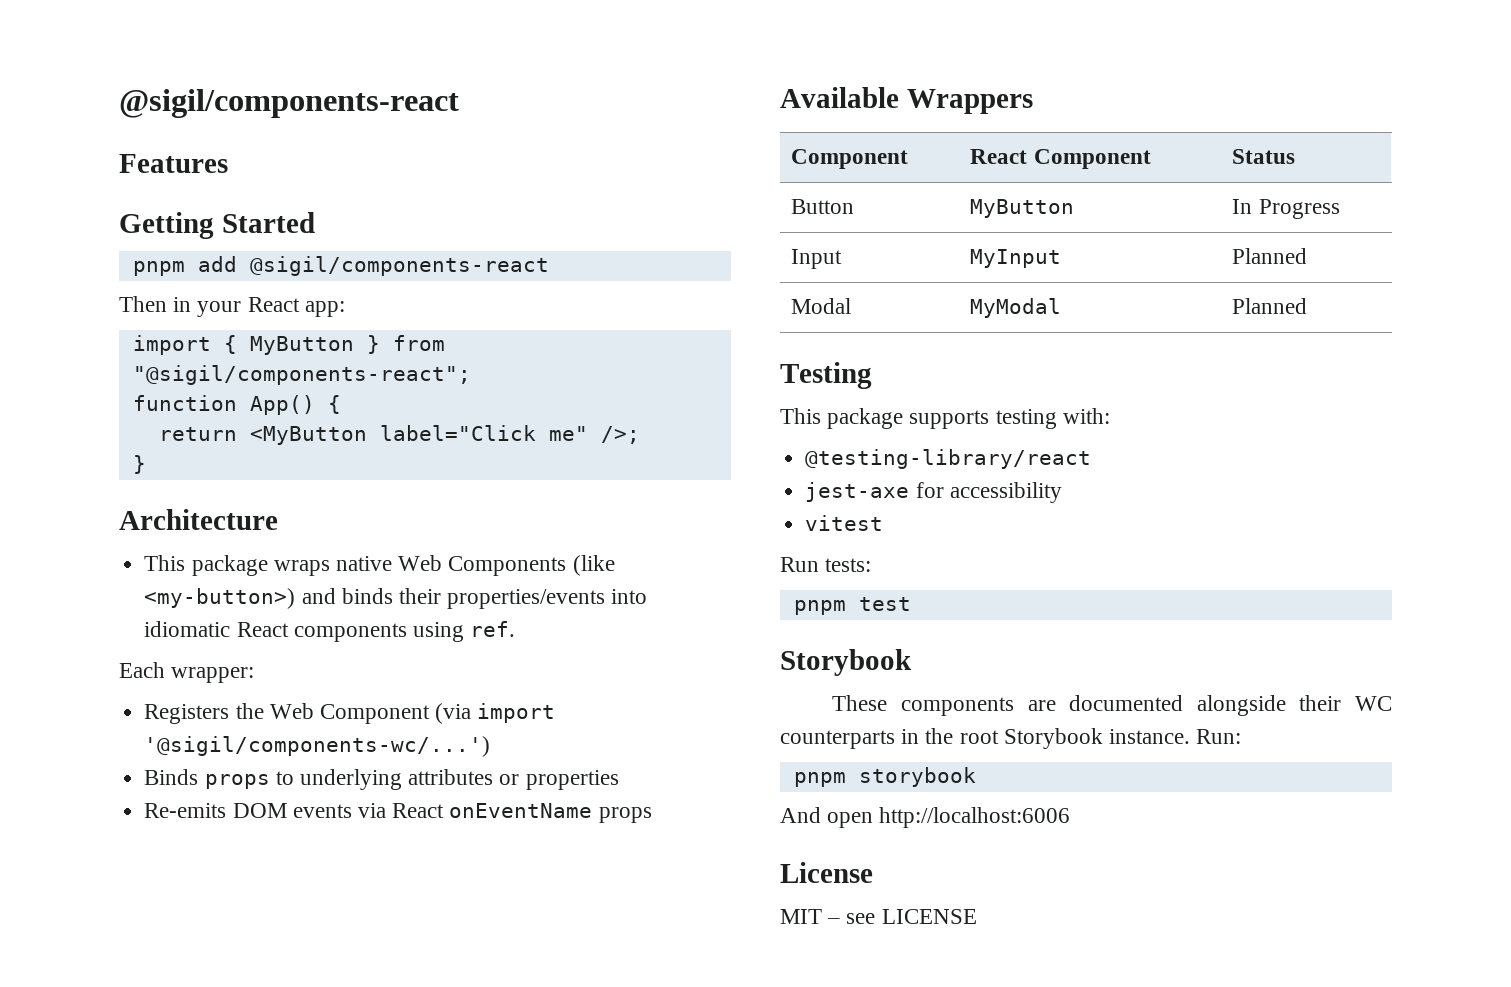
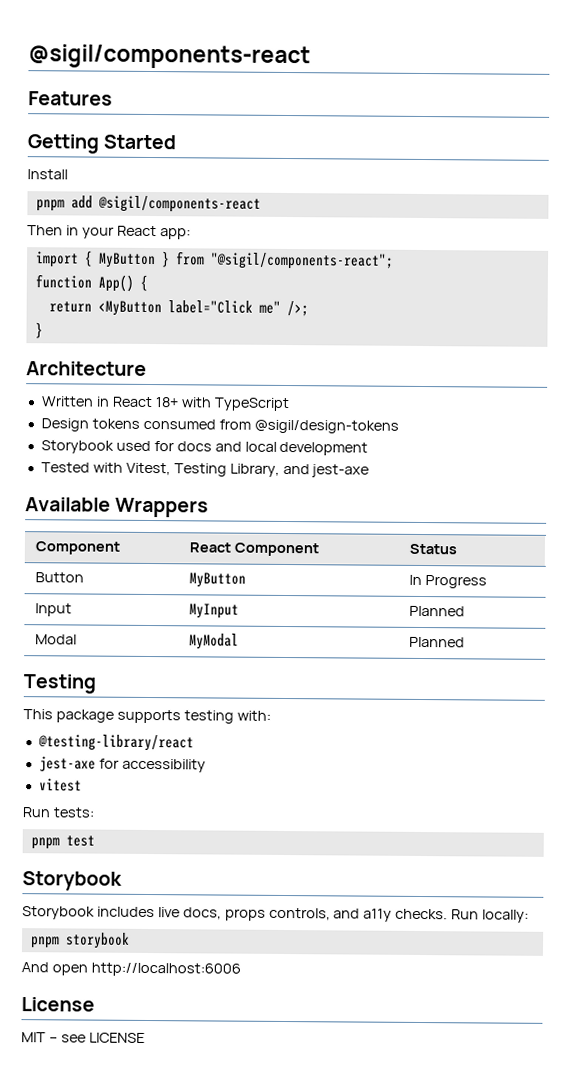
+ Install
- This package wraps native Web Components (like <my-button>) and binds their properties/events into idiomatic React components using ref.
- Each wrapper:
- Registers the Web Component (via import '@sigil/components-wc/...')
- Binds props to underlying attributes or properties
- Re-emits DOM events via React onEventName props
+ Written in React 18+ with TypeScript
+ Design tokens consumed from @sigil/design-tokens
+ Storybook used for docs and local development
+ Tested with Vitest, Testing Library, and jest-axe
- These components are documented alongside their WC counterparts in the root Storybook instance. Run:
+ Storybook includes live docs, props controls, and a11y checks. Run locally:

